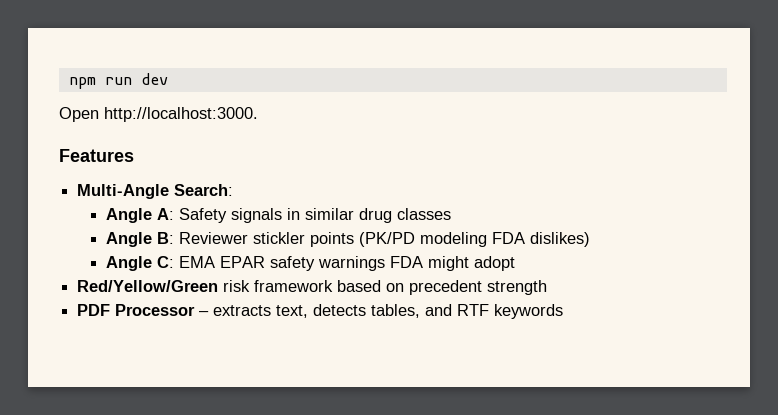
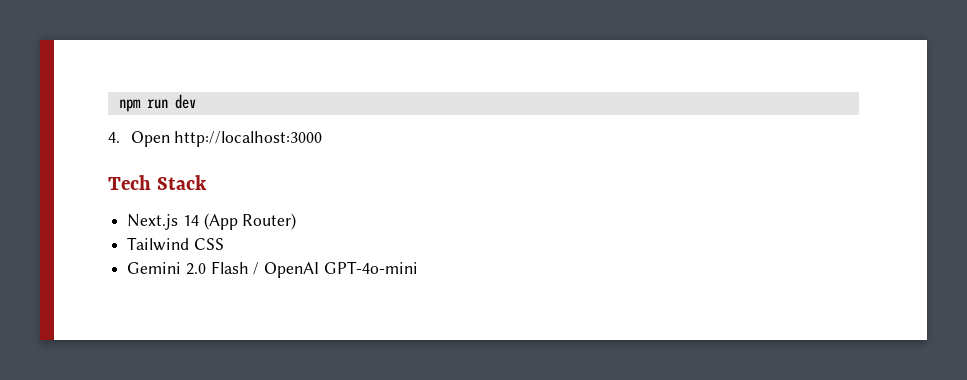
- Open http://localhost:3000.
- Features
- Multi-Angle Search:
- Angle A: Safety signals in similar drug classes
- Angle B: Reviewer stickler points (PK/PD modeling FDA dislikes)
- Angle C: EMA EPAR safety warnings FDA might adopt
- Red/Yellow/Green risk framework based on precedent strength
- PDF Processor – extracts text, detects tables, and RTF keywords
+ 4. Open http://localhost:3000
+ Tech Stack
+ Next.js 14 (App Router)
+ Tailwind CSS
+ Gemini 2.0 Flash / OpenAI GPT-4o-mini

